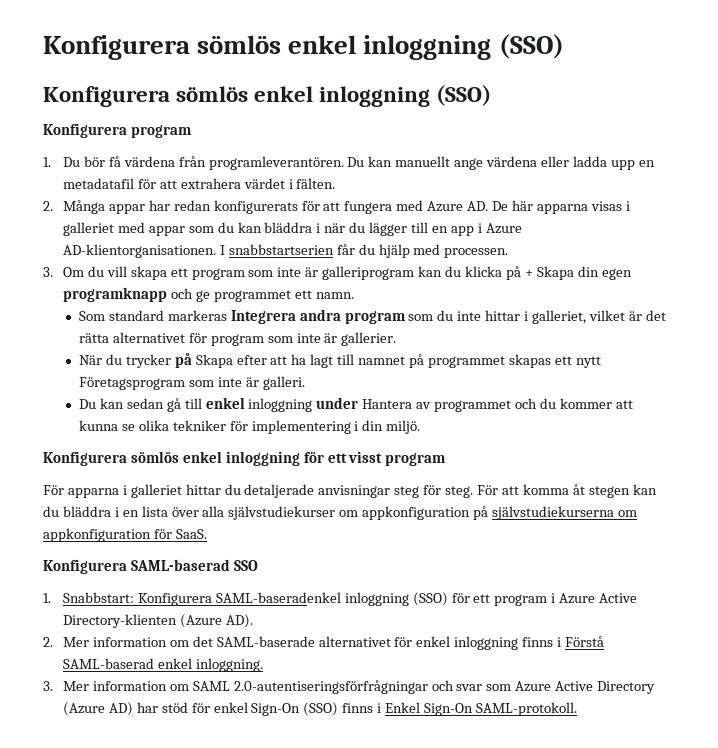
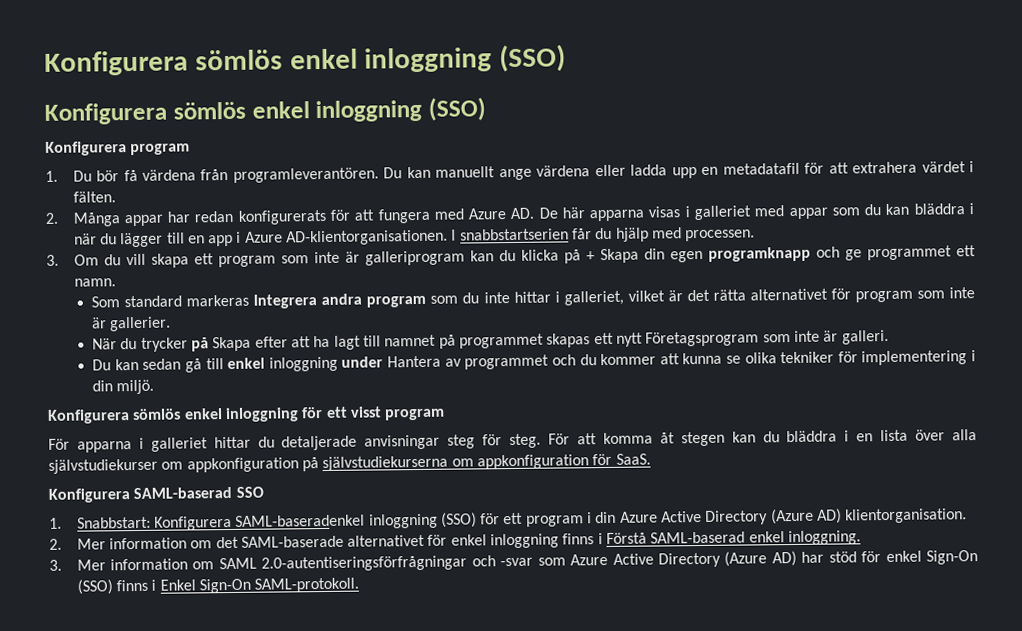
- 1. Snabbstart: Konfigurera SAML-baseradenkel inloggning (SSO) för ett program i Azure Active Directory-klienten (Azure AD).
+ 1. Snabbstart: Konfigurera SAML-baseradenkel inloggning (SSO) för ett program i din Azure Active Directory (Azure AD) klientorganisation.
- 3. Mer information om SAML 2.0-autentiseringsförfrågningar och svar som Azure Active Directory (Azure AD) har stöd för enkel Sign-On (SSO) finns i Enkel Sign-On SAML-protokoll.
+ 3. Mer information om SAML 2.0-autentiseringsförfrågningar och -svar som Azure Active Directory (Azure AD) har stöd för enkel Sign-On (SSO) finns i Enkel Sign-On SAML-protokoll.

